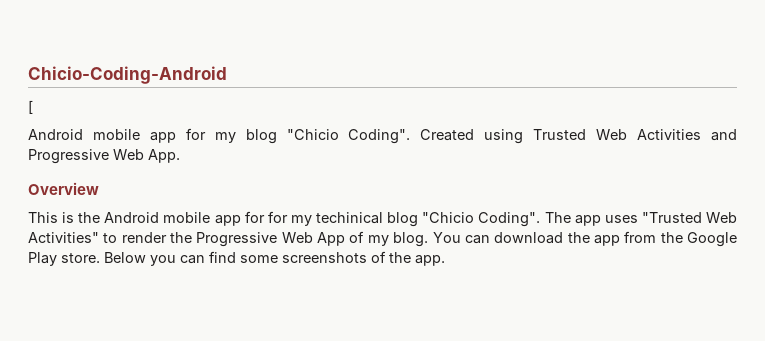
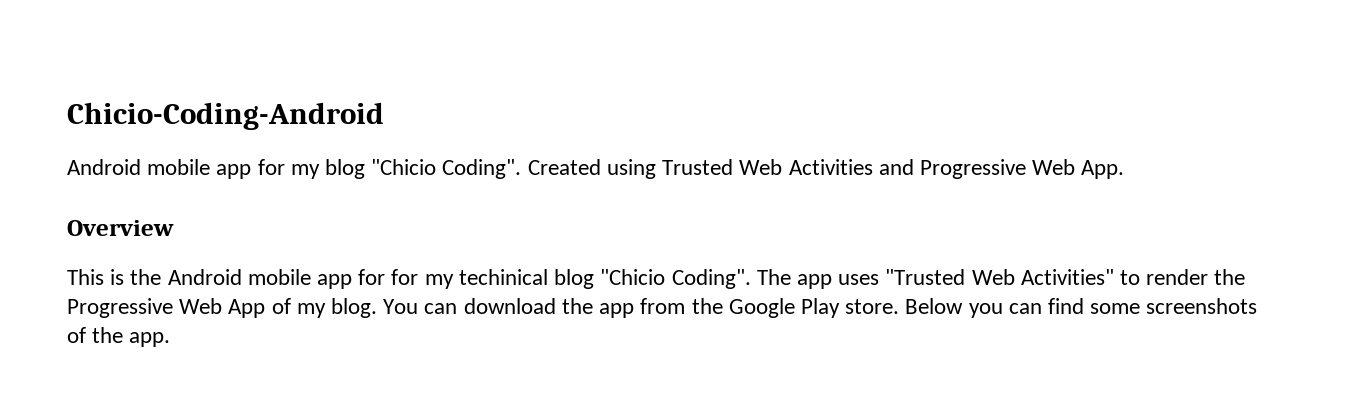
- [

